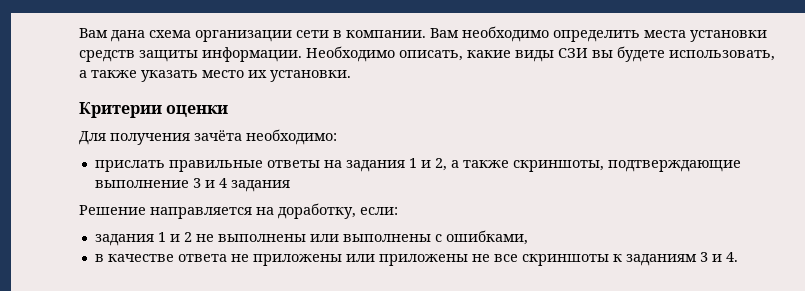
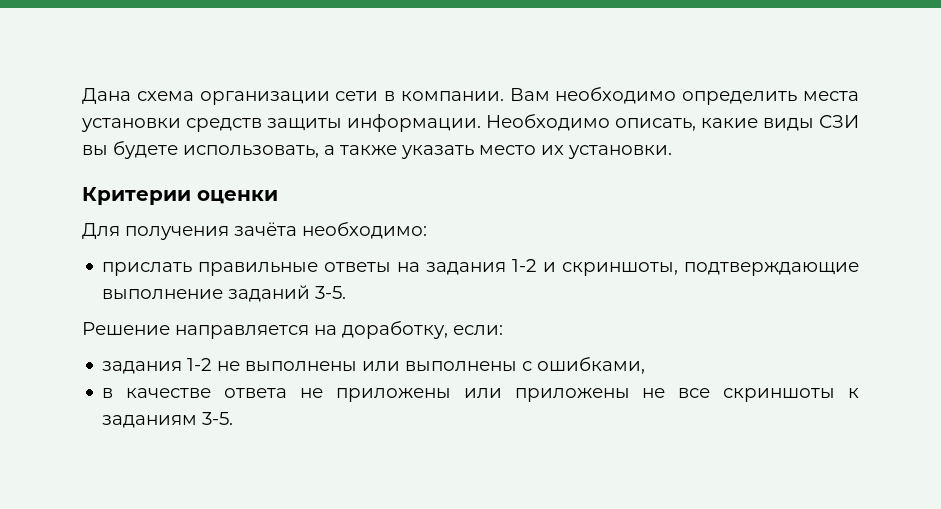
- Вам дана схема организации сети в компании.
+ Дана схема организации сети в компании.
- прислать правильные ответы на задания 1 и 2, а также скриншоты, подтверждающие выполнение 3 и 4 задания
+ прислать правильные ответы на задания 1-2 и скриншоты, подтверждающие выполнение заданий 3-5.
- задания 1 и 2 не выполнены или выполнены с ошибками,
+ задания 1-2 не выполнены или выполнены с ошибками,
- в качестве ответа не приложены или приложены не все скриншоты к заданиям 3 и 4.
+ в качестве ответа не приложены или приложены не все скриншоты к заданиям 3-5.

